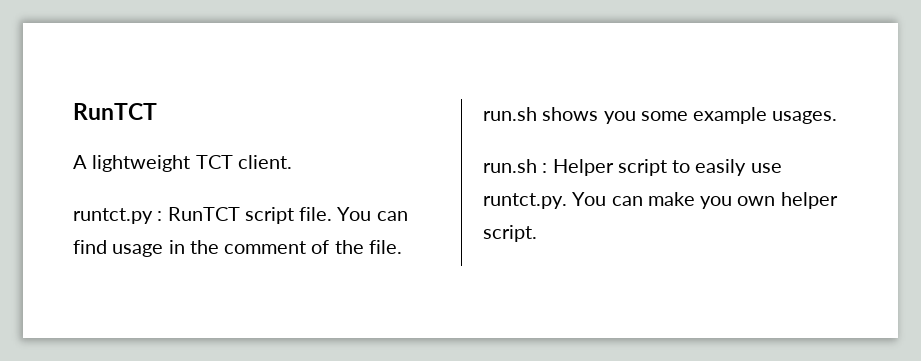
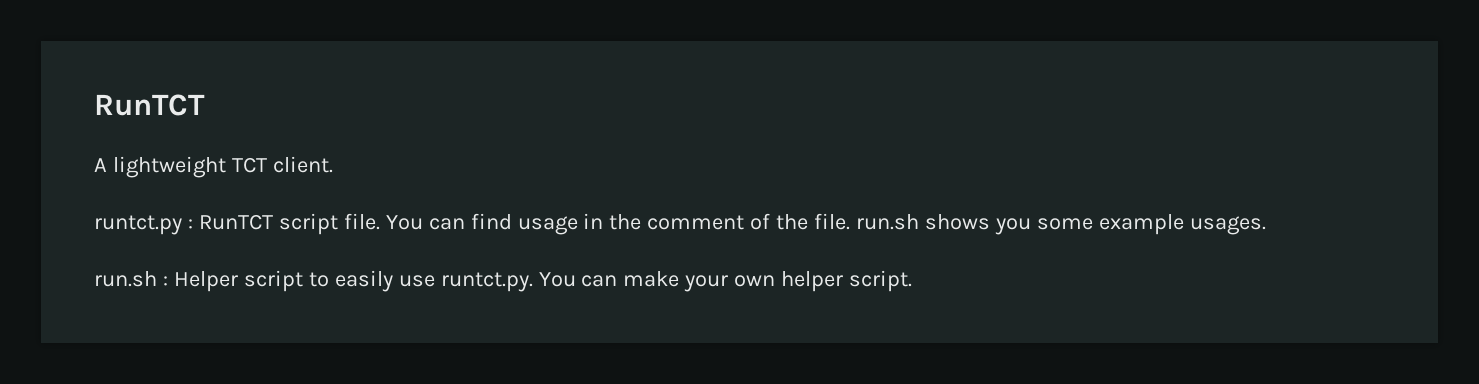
- run.sh : Helper script to easily use runtct.py. You can make you own helper script.
+ run.sh : Helper script to easily use runtct.py. You can make your own helper script.

